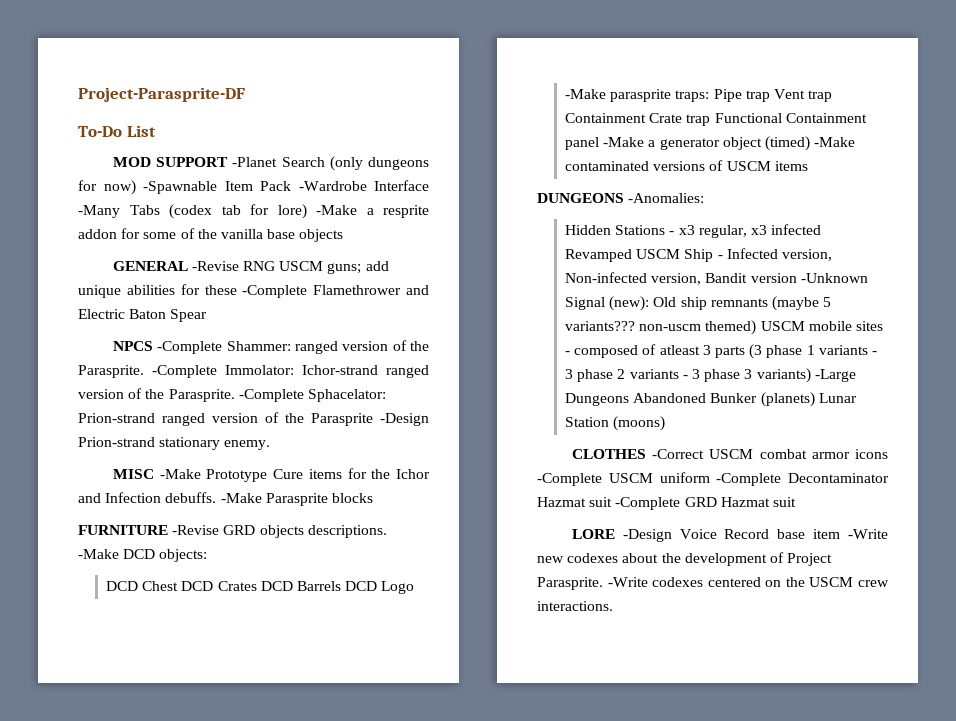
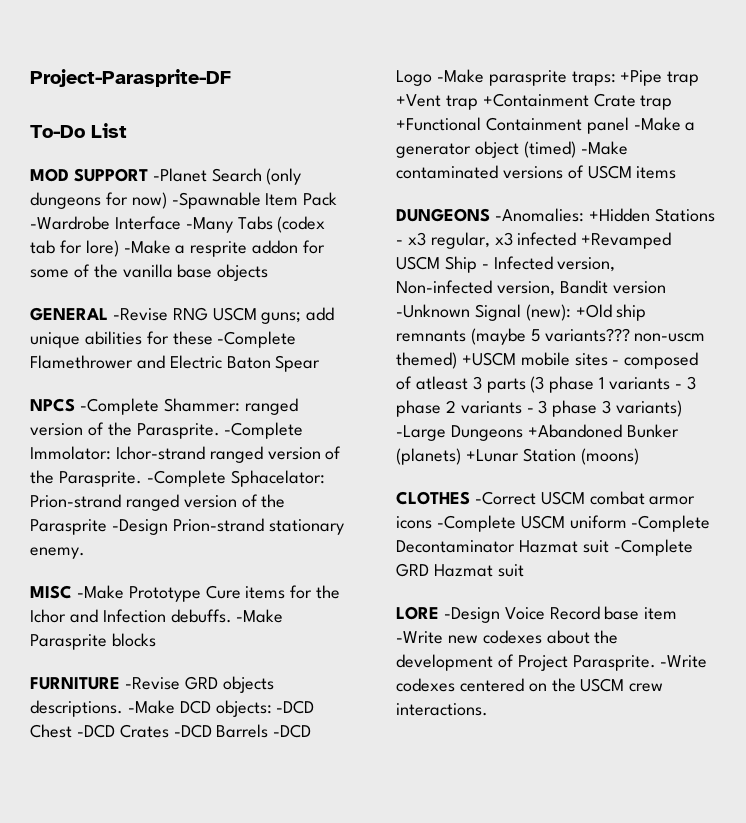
- -Make DCD objects:
- DCD Chest DCD Crates DCD Barrels DCD Logo -Make parasprite traps: Pipe trap Vent trap Containment Crate trap Functional Containment panel -Make a generator object (timed) -Make contaminated versions of USCM items
+ -Make DCD objects: -DCD Chest -DCD Crates -DCD Barrels -DCD Logo -Make parasprite traps: +Pipe trap +Vent trap +Containment Crate trap +Functional Containment panel -Make a generator object (timed) -Make contaminated versions of USCM items
- DUNGEONS -Anomalies:
- Hidden Stations - x3 regular, x3 infected Revamped USCM Ship - Infected version, Non-infected version, Bandit version -Unknown Signal (new): Old ship remnants (maybe 5 variants??? non-uscm themed) USCM mobile sites - composed of atleast 3 parts (3 phase 1 variants - 3 phase 2 variants - 3 phase 3 variants) -Large Dungeons Abandoned Bunker (planets) Lunar Station (moons)
+ DUNGEONS -Anomalies: +Hidden Stations - x3 regular, x3 infected +Revamped USCM Ship - Infected version, Non-infected version, Bandit version -Unknown Signal (new): +Old ship remnants (maybe 5 variants??? non-uscm themed) +USCM mobile sites - composed of atleast 3 parts (3 phase 1 variants - 3 phase 2 variants - 3 phase 3 variants) -Large Dungeons +Abandoned Bunker (planets) +Lunar Station (moons)

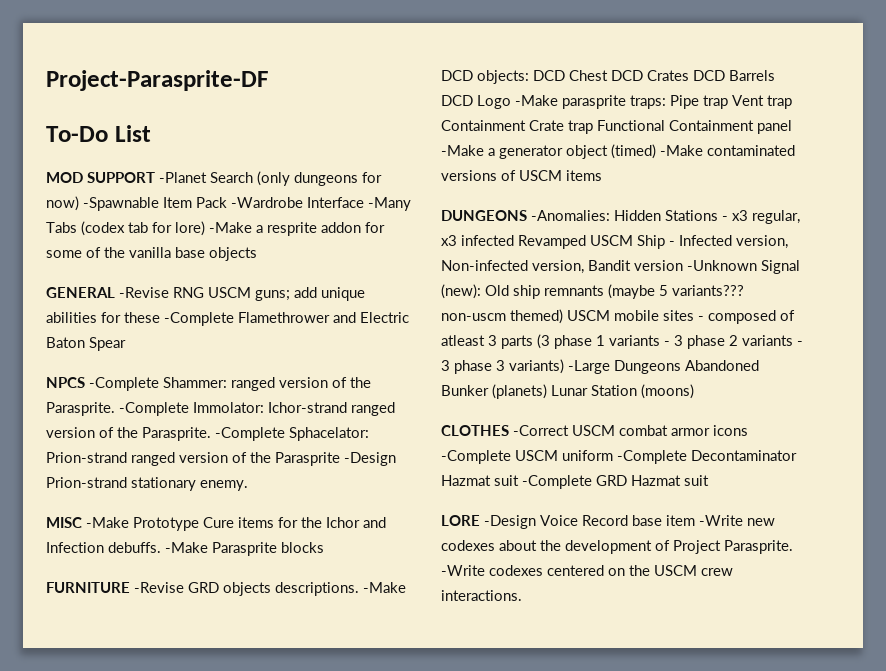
- -Make DCD objects: -DCD Chest -DCD Crates -DCD Barrels -DCD Logo -Make parasprite traps: +Pipe trap +Vent trap +Containment Crate trap +Functional Containment panel -Make a generator object (timed) -Make contaminated versions of USCM items
+ -Make DCD objects: DCD Chest DCD Crates DCD Barrels DCD Logo -Make parasprite traps: Pipe trap Vent trap Containment Crate trap Functional Containment panel -Make a generator object (timed) -Make contaminated versions of USCM items
- DUNGEONS -Anomalies: +Hidden Stations - x3 regular, x3 infected +Revamped USCM Ship - Infected version, Non-infected version, Bandit version -Unknown Signal (new): +Old ship remnants (maybe 5 variants??? non-uscm themed) +USCM mobile sites - composed of atleast 3 parts (3 phase 1 variants - 3 phase 2 variants - 3 phase 3 variants) -Large Dungeons +Abandoned Bunker (planets) +Lunar Station (moons)
+ DUNGEONS -Anomalies: Hidden Stations - x3 regular, x3 infected Revamped USCM Ship - Infected version, Non-infected version, Bandit version -Unknown Signal (new): Old ship remnants (maybe 5 variants??? non-uscm themed) USCM mobile sites - composed of atleast 3 parts (3 phase 1 variants - 3 phase 2 variants - 3 phase 3 variants) -Large Dungeons Abandoned Bunker (planets) Lunar Station (moons)

